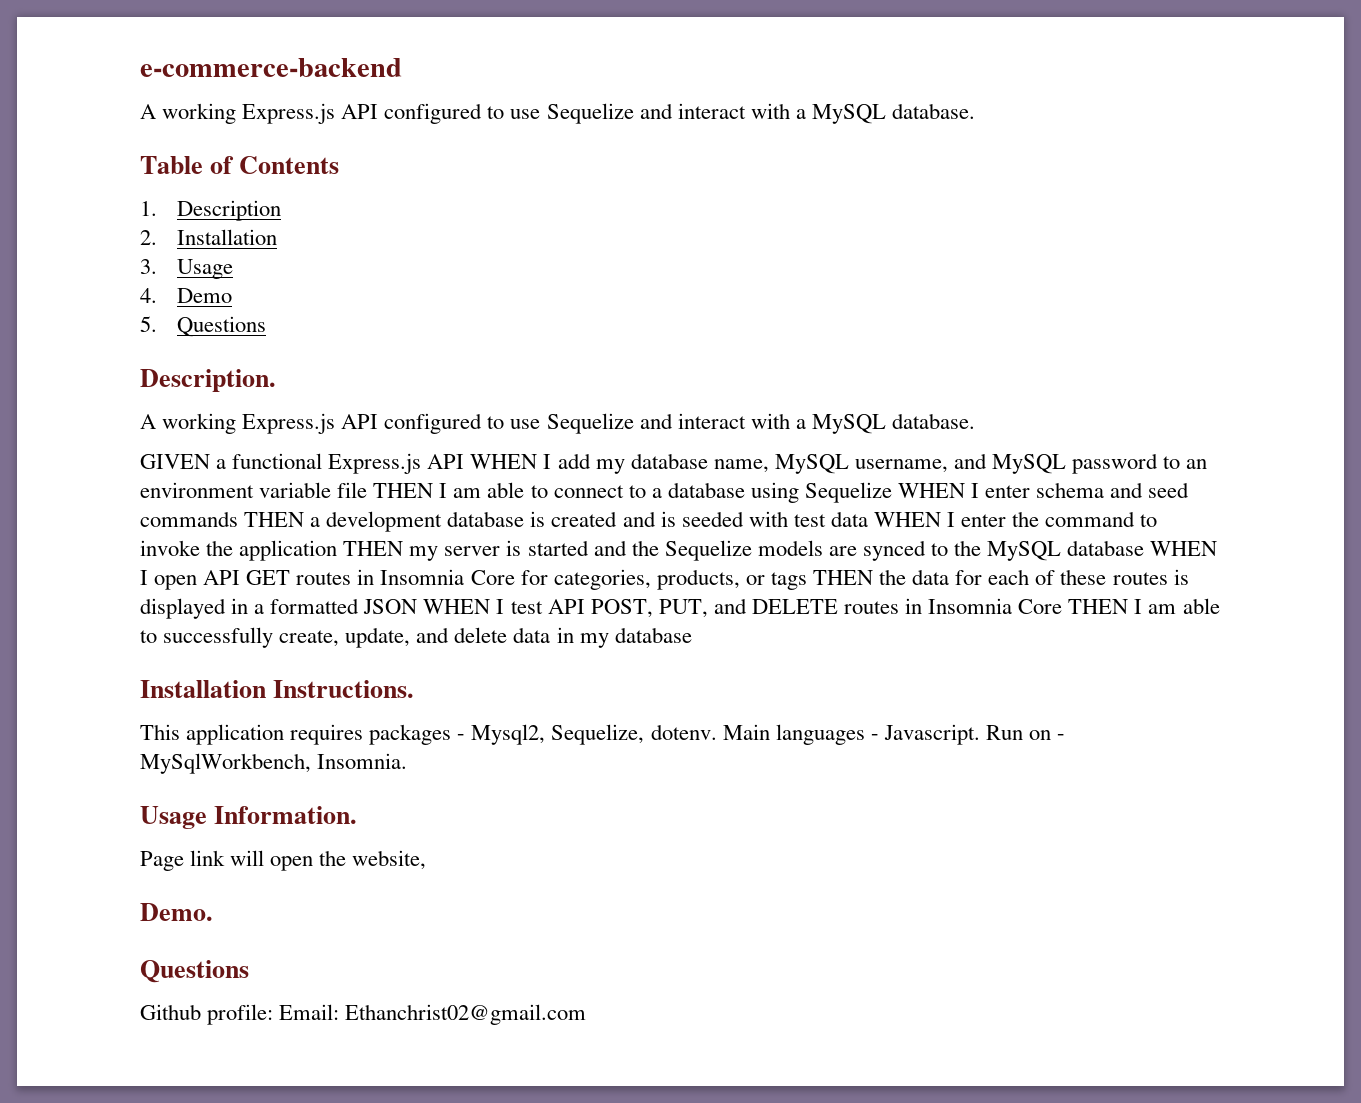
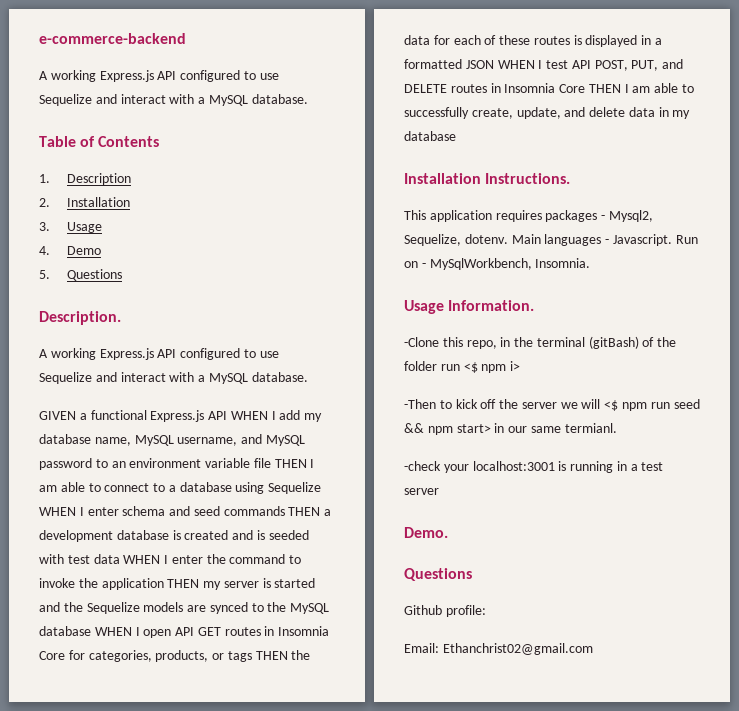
- Page link will open the website,
+ -Clone this repo, in the terminal (gitBash) of the folder run <$ npm i>
+ -Then to kick off the server we will <$ npm run seed && npm start> in our same termianl.
+ -check your localhost:3001 is running in a test server
- Github profile: Email: Ethanchrist02@gmail.com
+ Github profile:
+ Email: Ethanchrist02@gmail.com

